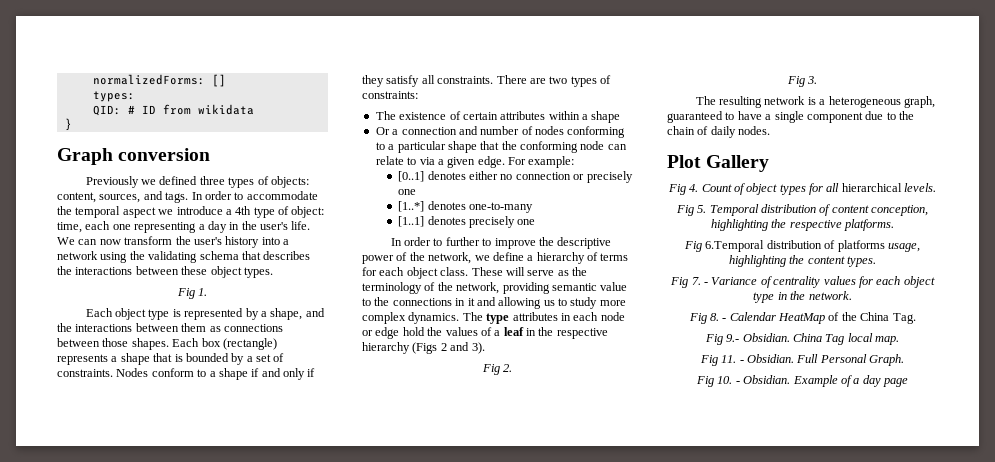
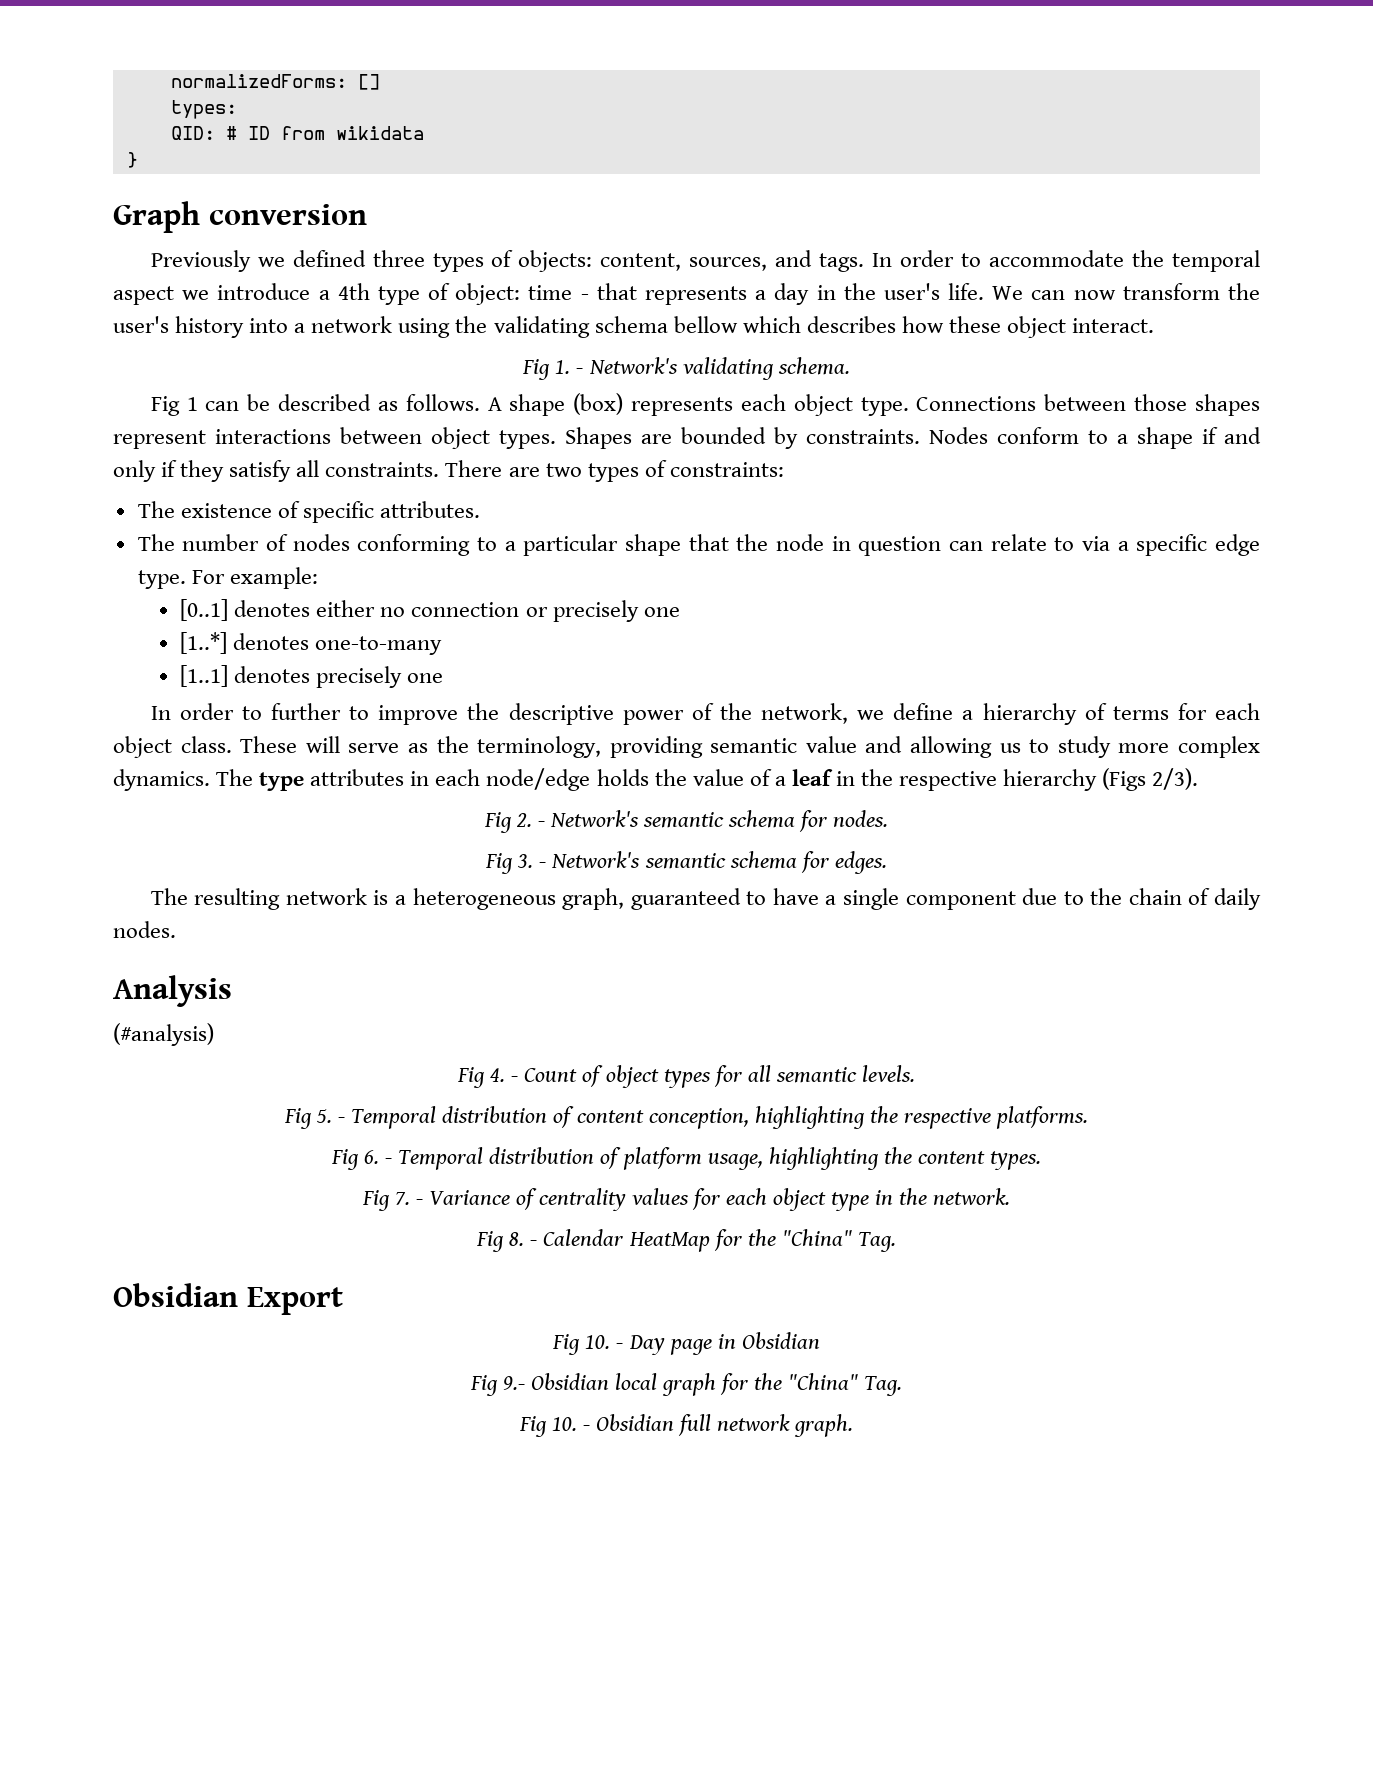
- In order to accommodate the temporal aspect we introduce a 4th type of object: time, each one representing a day in the user's life.
+ In order to accommodate the temporal aspect we introduce a 4th type of object: time - that represents a day in the user's life.
- We can now transform the user's history into a network using the validating schema that describes the interactions between these object types.
+ We can now transform the user's history into a network using the validating schema bellow which describes how these object interact.
- Fig 1.
- Each object type is represented by a shape, and the interactions between them as connections between those shapes. Each box (rectangle) represents a shape that is bounded by a set of constraints.
+ Fig 1. - Network's validating schema.
+ Fig 1 can be described as follows. A shape (box) represents each object type. Connections between those shapes represent interactions between object types. Shapes are bounded by constraints.
- The existence of certain attributes within a shape
- Or a connection and number of nodes conforming to a particular shape that the conforming node can relate to via a given edge.
+ The existence of specific attributes.
+ The number of nodes conforming to a particular shape that the node in question can relate to via a specific edge type.
- These will serve as the terminology of the network, providing semantic value to the connections in it and allowing us to study more complex dynamics.
+ These will serve as the terminology, providing semantic value and allowing us to study more complex dynamics.
- The type attributes in each node or edge hold the values of a leaf in the respective hierarchy (Figs 2 and 3).
+ The type attributes in each node/edge holds the value of a leaf in the respective hierarchy (Figs 2/3).
- Fig 2.
- Fig 3.
+ Fig 2. - Network's semantic schema for nodes.
+ Fig 3. - Network's semantic schema for edges.
- Plot Gallery
+ Analysis
+ (#analysis)
- Fig 4. Count of object types for all hierarchical levels.
+ Fig 4. - Count of object types for all semantic levels.
- Fig 5. Temporal distribution of content conception, highlighting the respective platforms.
+ Fig 5. - Temporal distribution of content conception, highlighting the respective platforms.
- Fig 6.Temporal distribution of platforms usage, highlighting the content types.
+ Fig 6. - Temporal distribution of platform usage, highlighting the content types.
- Fig 8. - Calendar HeatMap of the China Tag.
- Fig 9.- Obsidian. China Tag local map.
- Fig 11. - Obsidian. Full Personal Graph.
- Fig 10. - Obsidian. Example of a day page
+ Fig 8. - Calendar HeatMap for the "China" Tag.
+ Obsidian Export
+ Fig 10. - Day page in Obsidian
+ Fig 9.- Obsidian local graph for the "China" Tag.
+ Fig 10. - Obsidian full network graph.

